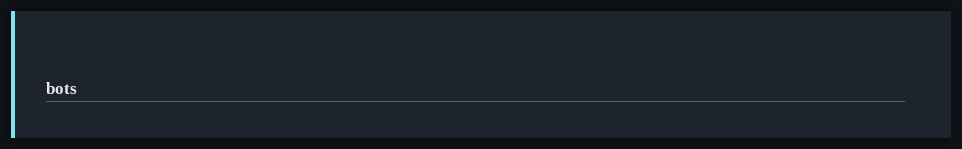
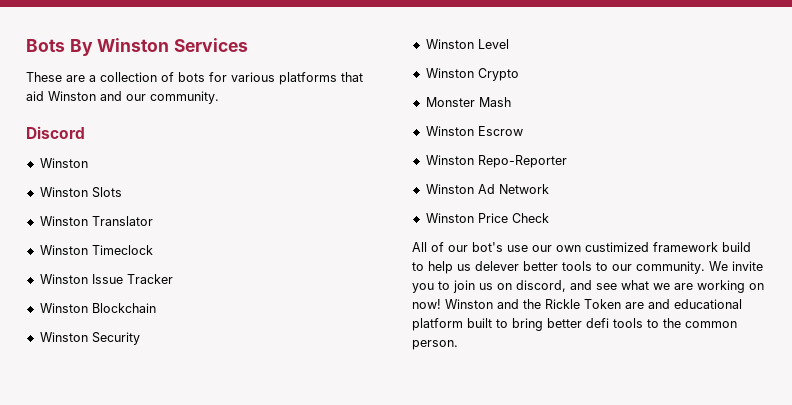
- bots
+ Bots By Winston Services
+ These are a collection of bots for various platforms that aid Winston and our community.
+ Discord
+ Winston
+ Winston Slots
+ Winston Translator
+ Winston Timeclock
+ Winston Issue Tracker
+ Winston Blockchain
+ Winston Security
+ Winston Level
+ Winston Crypto
+ Monster Mash
+ Winston Escrow
+ Winston Repo-Reporter
+ Winston Ad Network
+ Winston Price Check
+ All of our bot's use our own custimized framework build to help us delever better tools to our community. We invite you to join us on discord, and see what we are working on now! Winston and the Rickle Token are and educational platform built to bring better defi tools to the common person.

